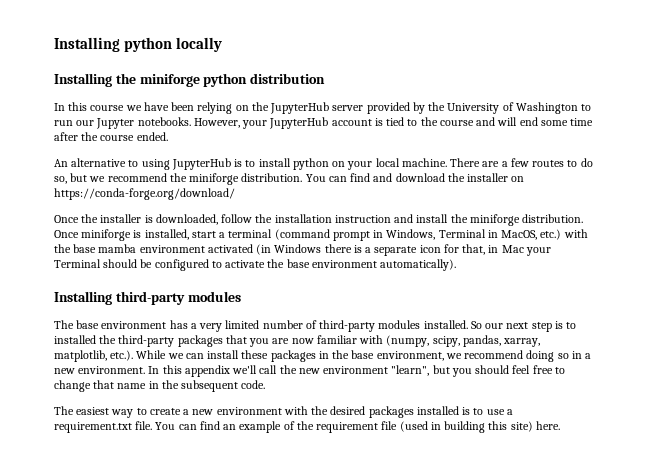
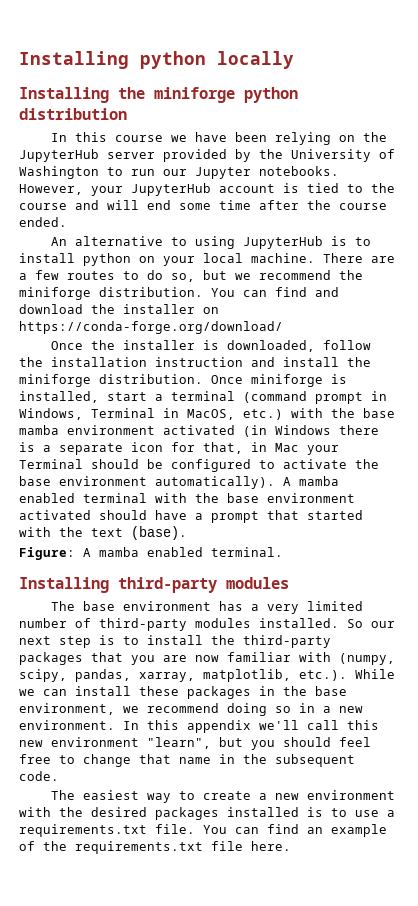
+ A mamba enabled terminal with the base environment activated should have a prompt that started with the text (base).
+ Figure: A mamba enabled terminal.
- So our next step is to installed the third-party packages that you are now familiar with (numpy, scipy, pandas, xarray, matplotlib, etc.). While we can install these packages in the base environment, we recommend doing so in a new environment.
+ So our next step is to install the third-party packages that you are now familiar with (numpy, scipy, pandas, xarray, matplotlib, etc.). While we can install these packages in the base environment, we recommend doing so in a new environment.
- In this appendix we'll call the new environment "learn", but you should feel free to change that name in the subsequent code.
+ In this appendix we'll call this new environment "learn", but you should feel free to change that name in the subsequent code.
- The easiest way to create a new environment with the desired packages installed is to use a requirement.txt file.
+ The easiest way to create a new environment with the desired packages installed is to use a requirements.txt file.
- You can find an example of the requirement file (used in building this site) here.
+ You can find an example of the requirements.txt file here.

